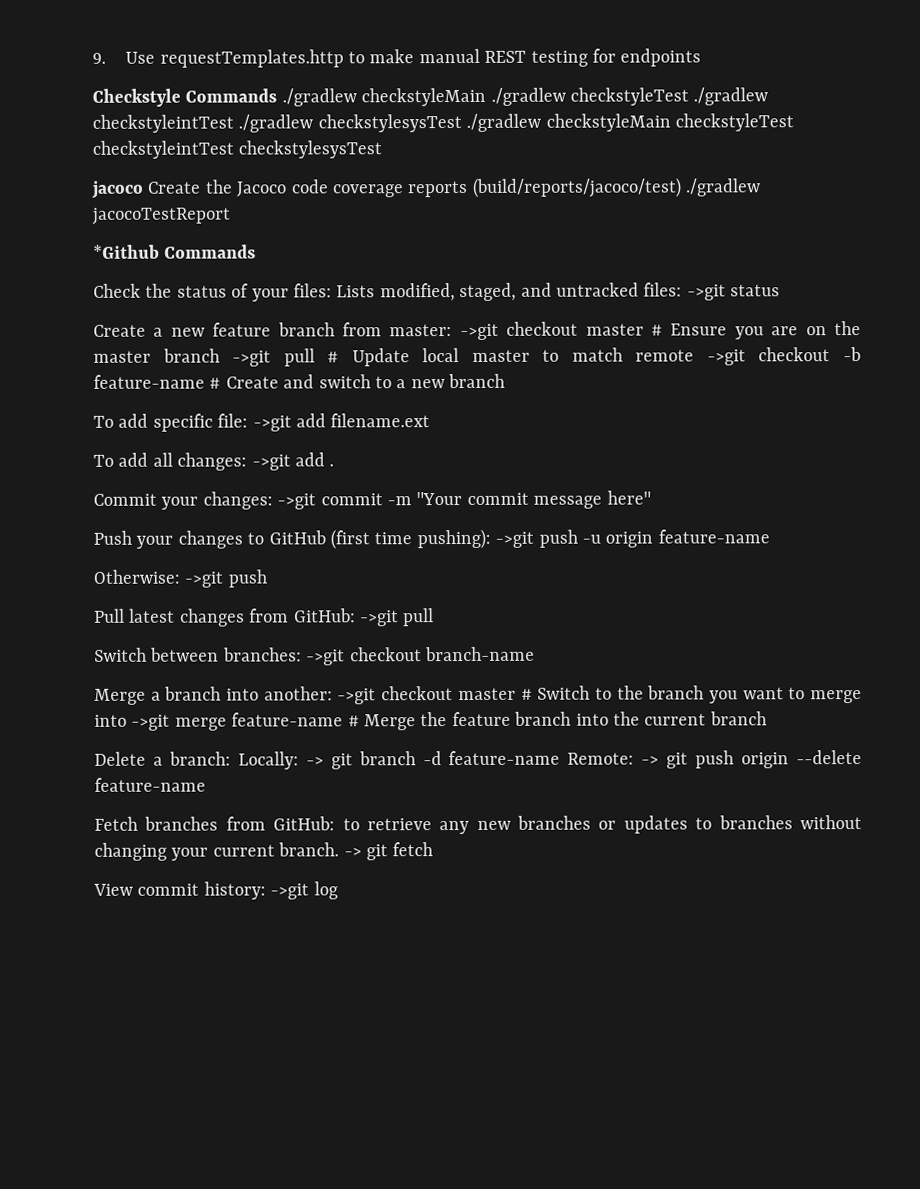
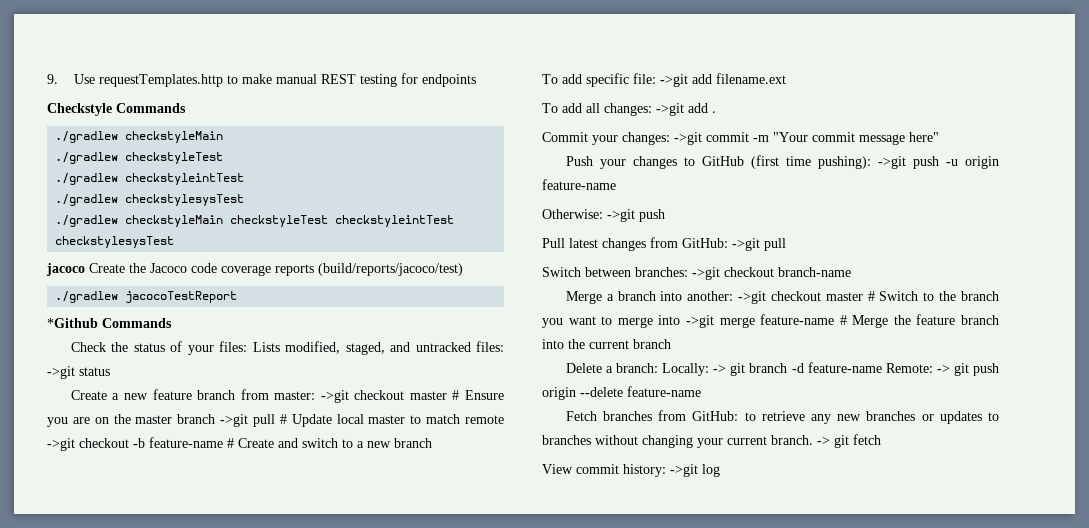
- Checkstyle Commands ./gradlew checkstyleMain ./gradlew checkstyleTest ./gradlew checkstyleintTest ./gradlew checkstylesysTest ./gradlew checkstyleMain checkstyleTest checkstyleintTest checkstylesysTest
+ Checkstyle Commands
+ ./gradlew checkstyleMain
+ ./gradlew checkstyleTest
+ ./gradlew checkstyleintTest
+ ./gradlew checkstylesysTest
+ ./gradlew checkstyleMain checkstyleTest checkstyleintTest checkstylesysTest
- jacoco Create the Jacoco code coverage reports (build/reports/jacoco/test) ./gradlew jacocoTestReport
+ jacoco Create the Jacoco code coverage reports (build/reports/jacoco/test)
+ ./gradlew jacocoTestReport

